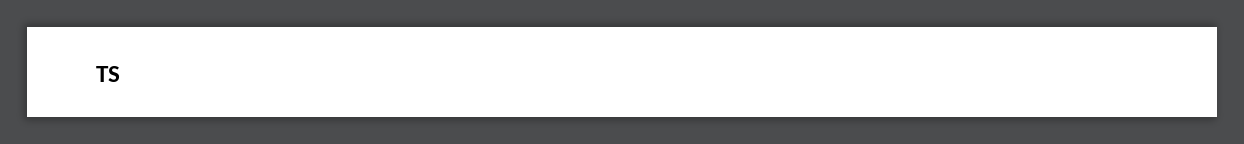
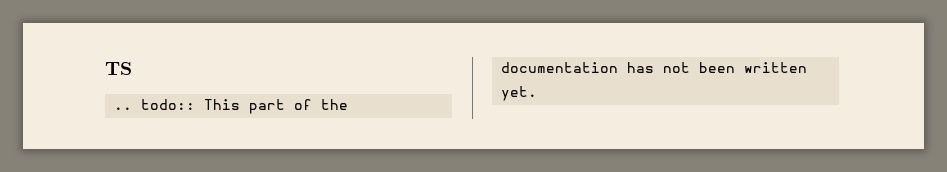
+ .. todo:: This part of the documentation has not been written yet.

